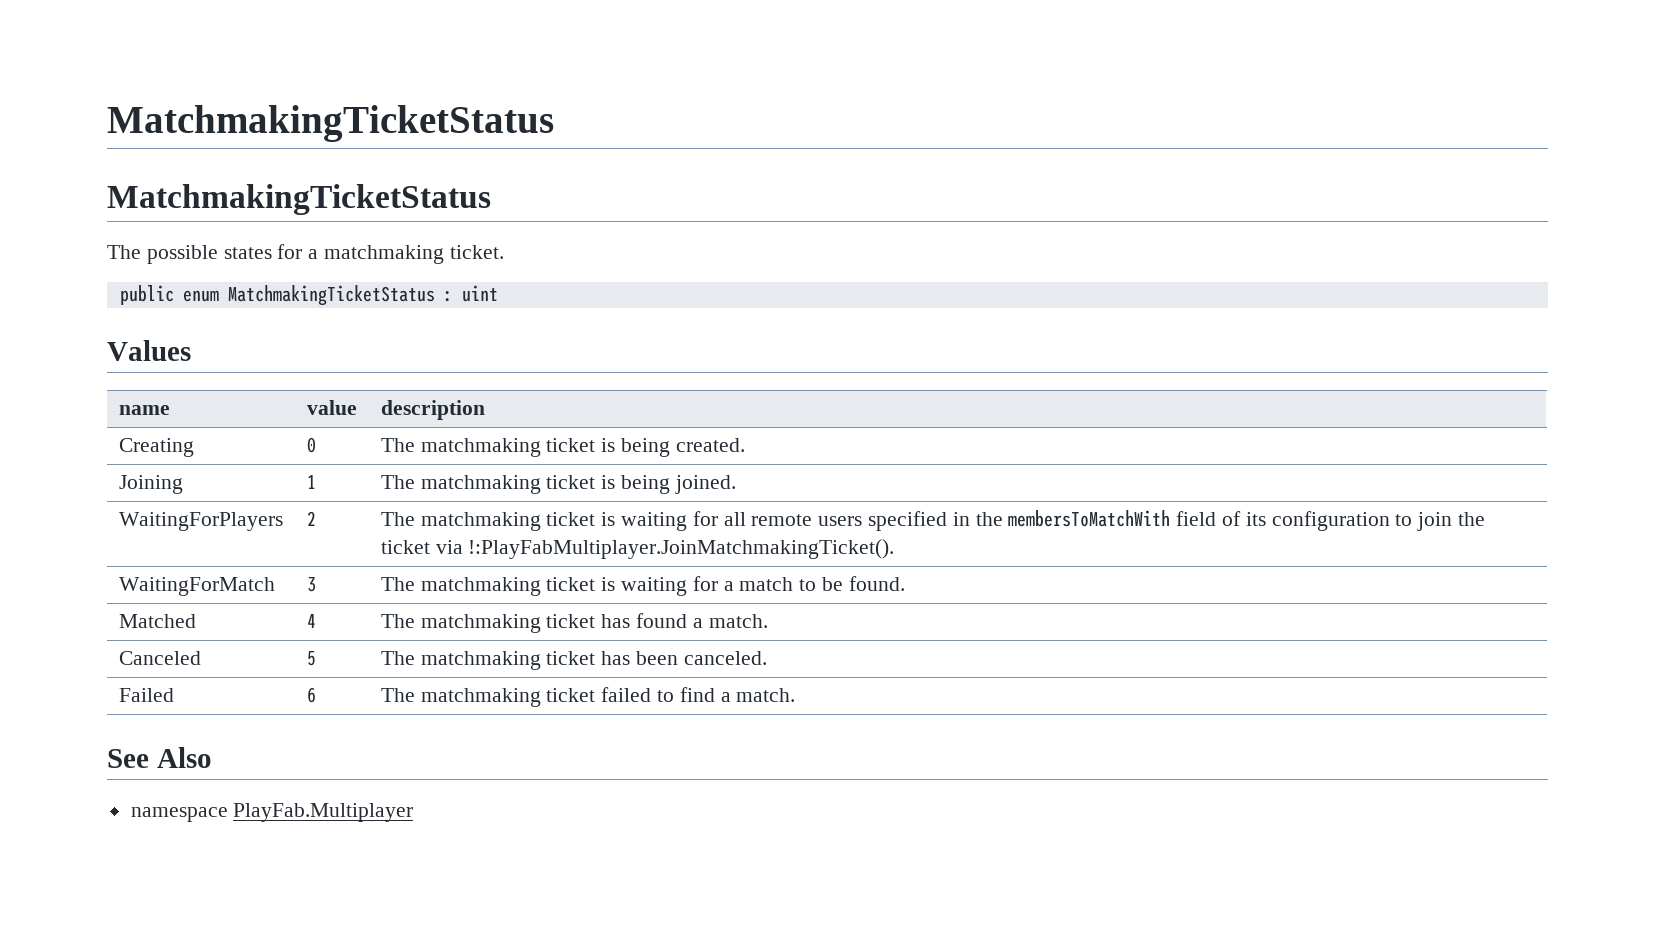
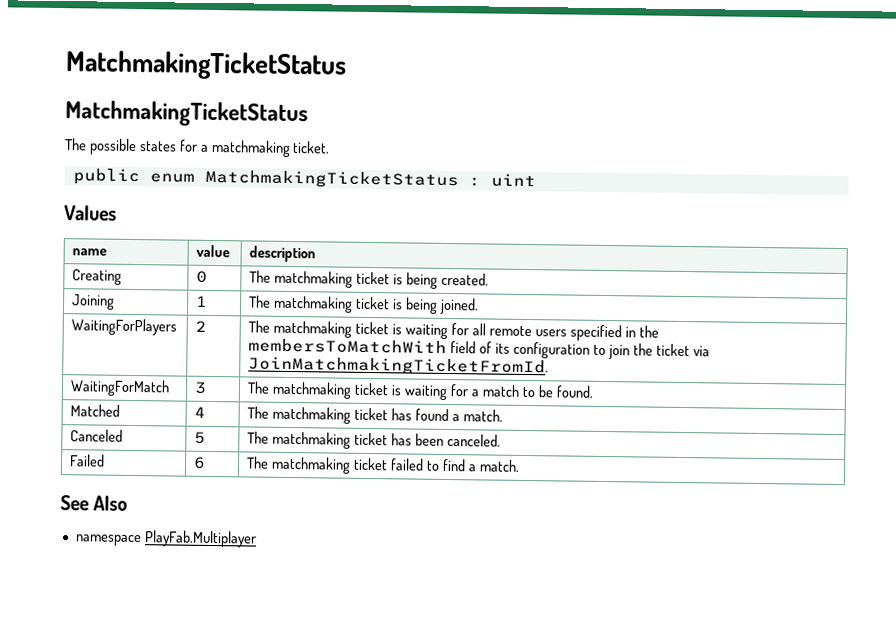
- WaitingForPlayers | 2 | The matchmaking ticket is waiting for all remote users specified in the membersToMatchWith field of its configuration to join the ticket via !:PlayFabMultiplayer.JoinMatchmakingTicket().
+ WaitingForPlayers | 2 | The matchmaking ticket is waiting for all remote users specified in the membersToMatchWith field of its configuration to join the ticket via JoinMatchmakingTicketFromId.

